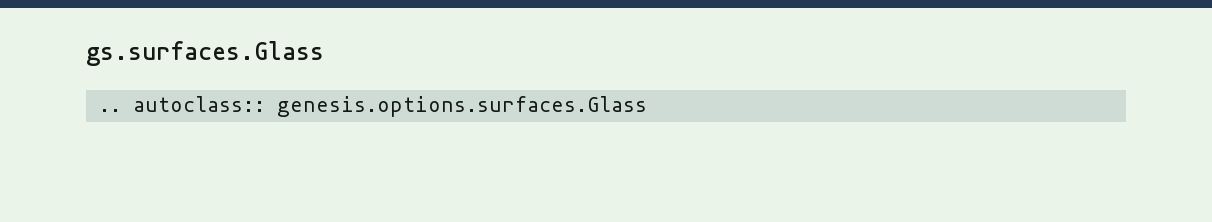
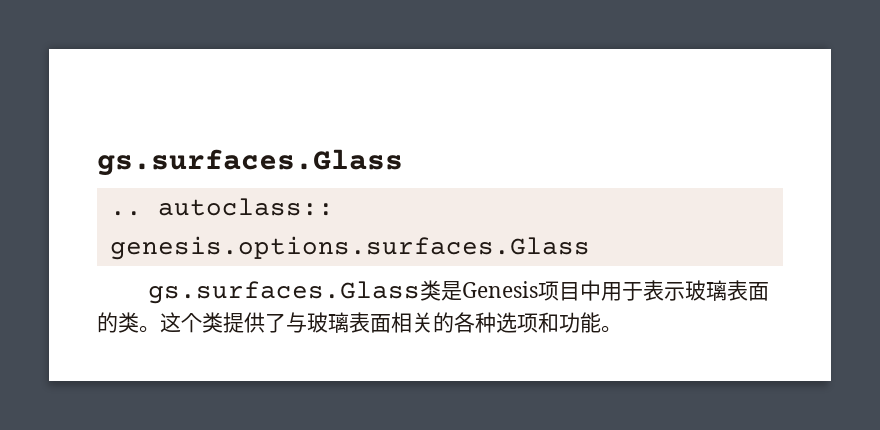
+ gs.surfaces.Glass类是Genesis项目中用于表示玻璃表面的类。这个类提供了与玻璃表面相关的各种选项和功能。

